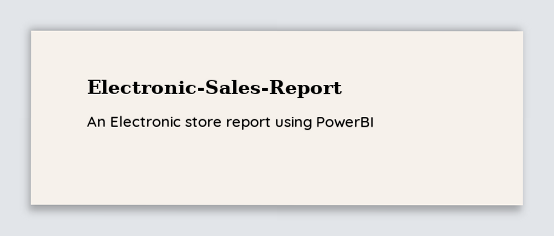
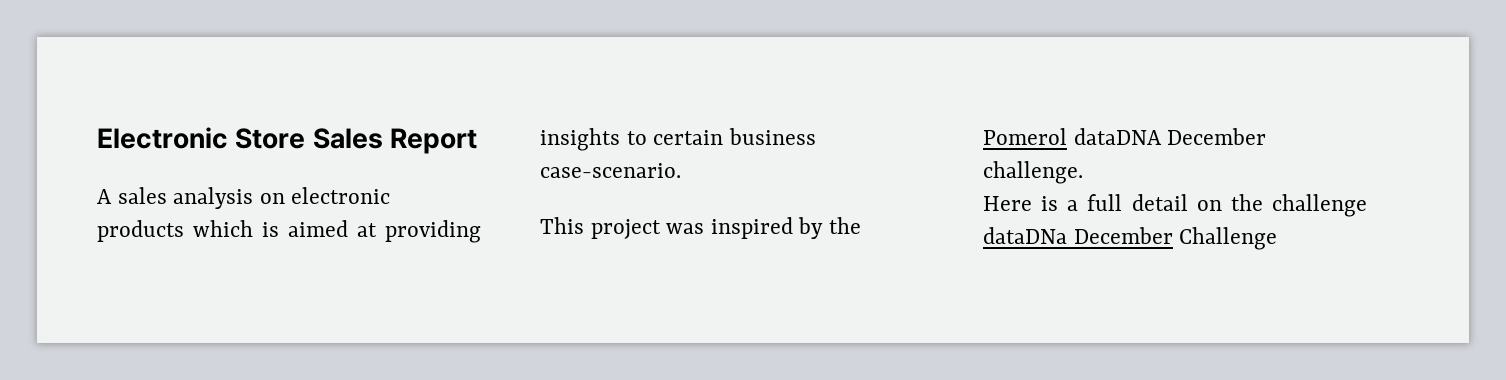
- Electronic-Sales-Report
- An Electronic store report using PowerBI
+ Electronic Store Sales Report
+ A sales analysis on electronic products which is aimed at providing insights to certain business case-scenario.
+ This project was inspired by the Pomerol dataDNA December challenge.
+ Here is a full detail on the challenge dataDNa December Challenge

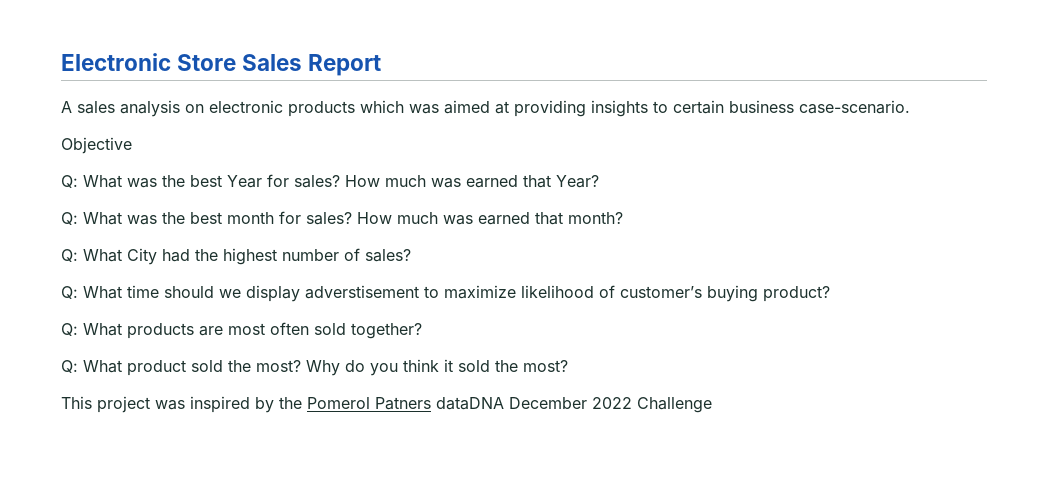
- A sales analysis on electronic products which is aimed at providing insights to certain business case-scenario.
+ A sales analysis on electronic products which was aimed at providing insights to certain business case-scenario.
+ Objective
+ Q: What was the best Year for sales? How much was earned that Year?
+ Q: What was the best month for sales? How much was earned that month?
+ Q: What City had the highest number of sales?
+ Q: What time should we display adverstisement to maximize likelihood of customer’s buying product?
+ Q: What products are most often sold together?
+ Q: What product sold the most? Why do you think it sold the most?
- This project was inspired by the Pomerol dataDNA December challenge.
- Here is a full detail on the challenge dataDNa December Challenge
+ This project was inspired by the Pomerol Patners dataDNA December 2022 Challenge

